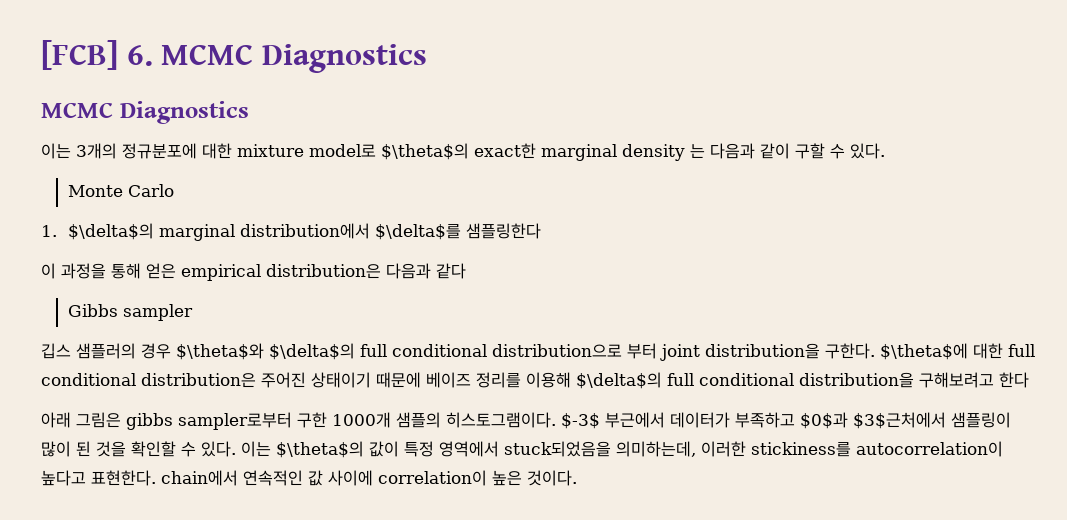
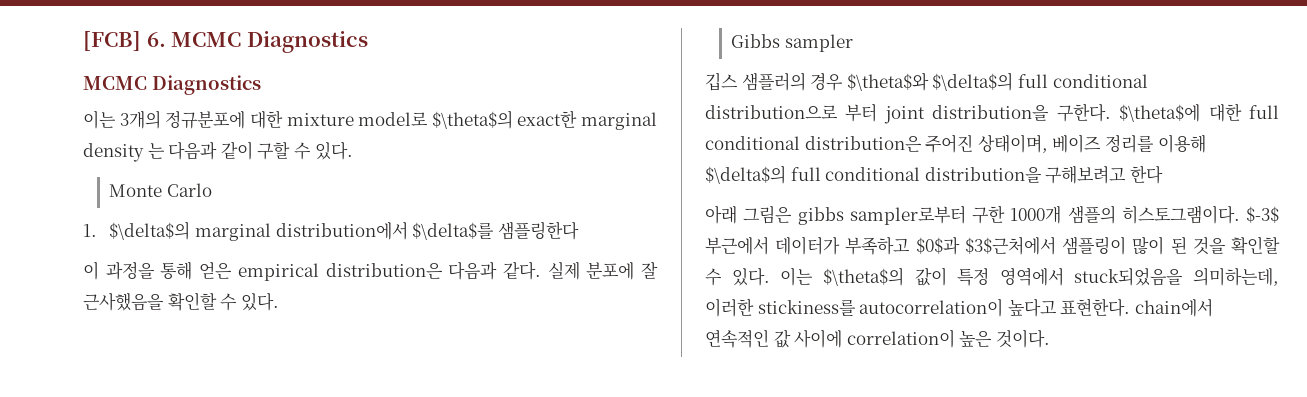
- 이 과정을 통해 얻은 empirical distribution은 다음과 같다
+ 이 과정을 통해 얻은 empirical distribution은 다음과 같다. 실제 분포에 잘 근사했음을 확인할 수 있다.
- $\theta$에 대한 full conditional distribution은 주어진 상태이기 때문에 베이즈 정리를 이용해 $\delta$의 full conditional distribution을 구해보려고 한다
+ $\theta$에 대한 full conditional distribution은 주어진 상태이며, 베이즈 정리를 이용해 $\delta$의 full conditional distribution을 구해보려고 한다

